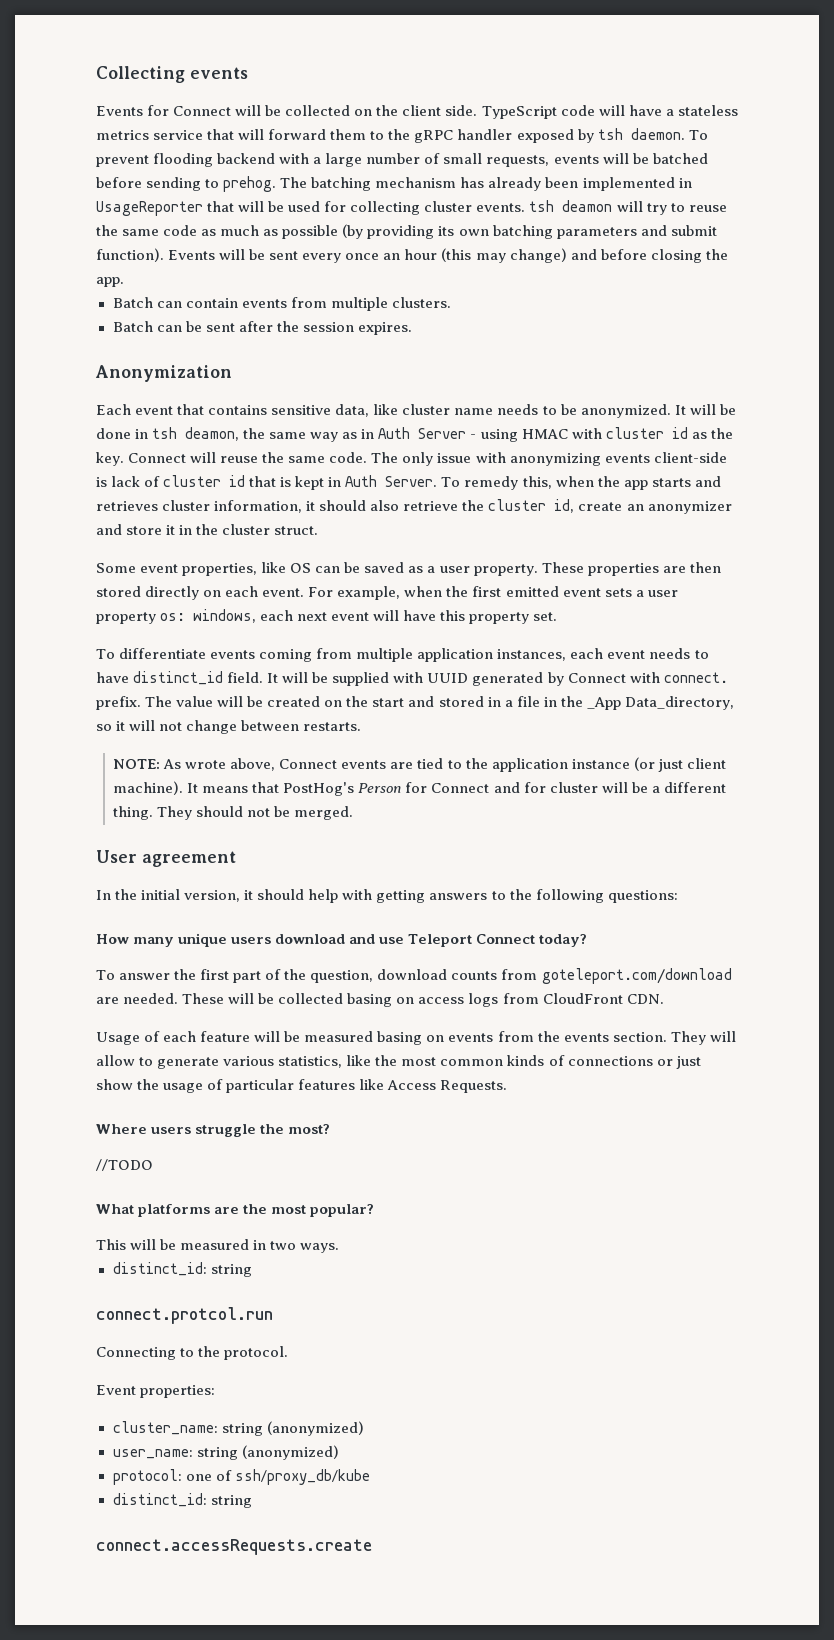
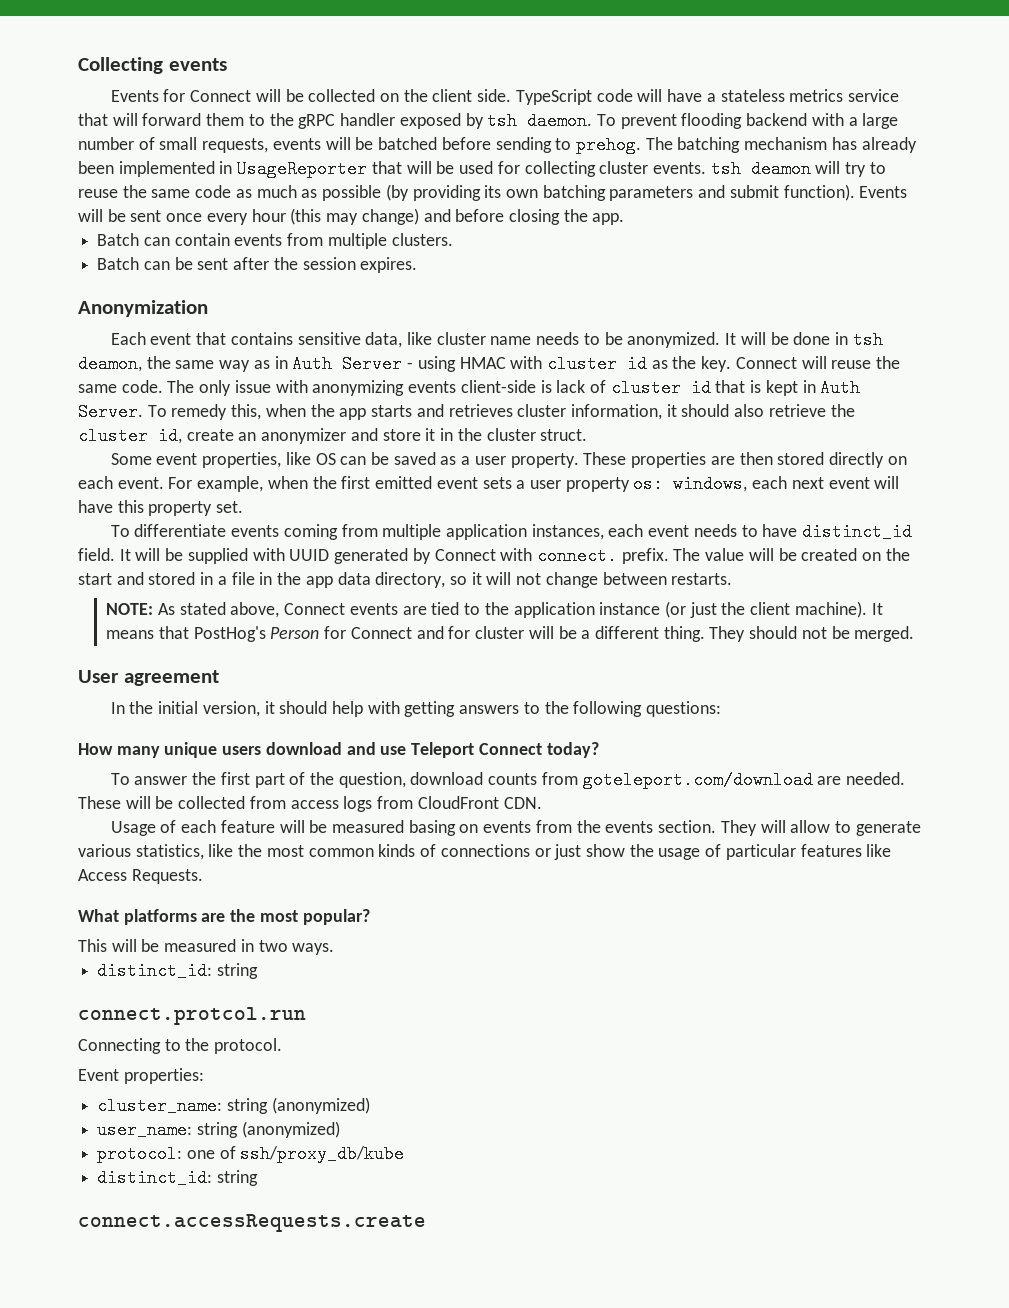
- Events will be sent every once an hour (this may change) and before closing the app.
+ Events will be sent once every hour (this may change) and before closing the app.
- The value will be created on the start and stored in a file in the _App Data_directory, so it will not change between restarts.
+ The value will be created on the start and stored in a file in the app data directory, so it will not change between restarts.
- NOTE: As wrote above, Connect events are tied to the application instance (or just client machine).
+ NOTE: As stated above, Connect events are tied to the application instance (or just the client machine).
- These will be collected basing on access logs from CloudFront CDN.
+ These will be collected from access logs from CloudFront CDN.
- Where users struggle the most?
- //TODO

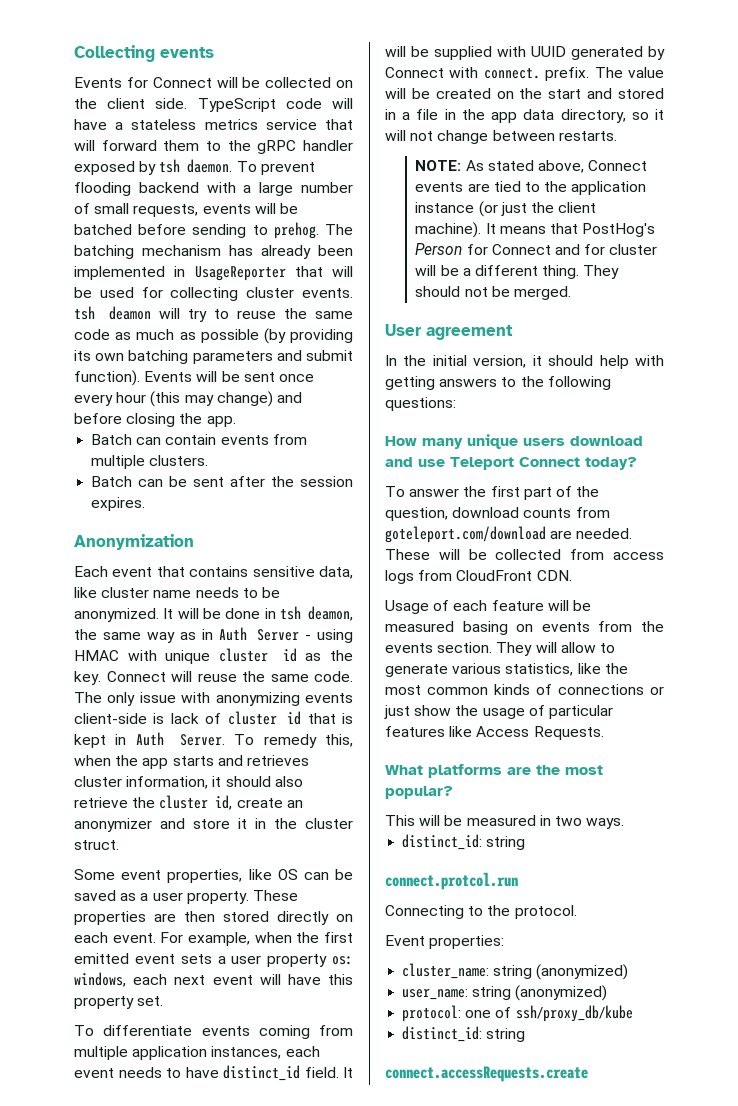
- It will be done in tsh deamon, the same way as in Auth Server - using HMAC with cluster id as the key.
+ It will be done in tsh deamon, the same way as in Auth Server - using HMAC with unique cluster id as the key.

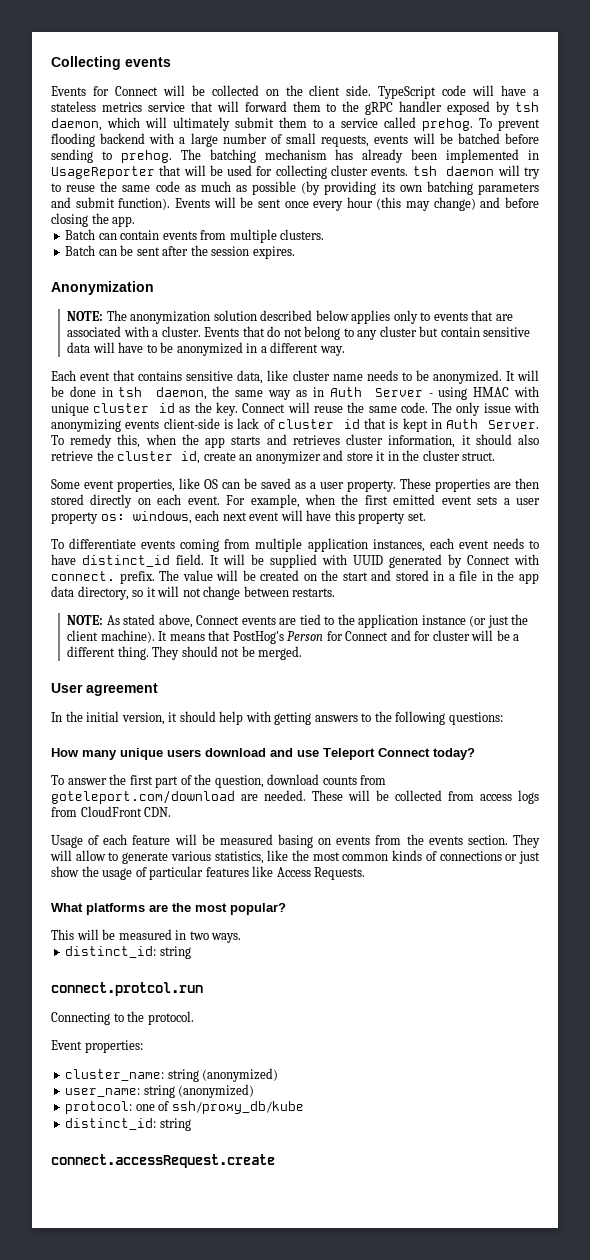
- TypeScript code will have a stateless metrics service that will forward them to the gRPC handler exposed by tsh daemon.
+ TypeScript code will have a stateless metrics service that will forward them to the gRPC handler exposed by tsh daemon, which will ultimately submit them to a service called prehog.
- The batching mechanism has already been implemented in UsageReporter that will be used for collecting cluster events. tsh deamon will try to reuse the same code as much as possible (by providing its own batching parameters and submit function).
+ The batching mechanism has already been implemented in UsageReporter that will be used for collecting cluster events. tsh daemon will try to reuse the same code as much as possible (by providing its own batching parameters and submit function).
+ NOTE: The anonymization solution described below applies only to events that are associated with a cluster. Events that do not belong to any cluster but contain sensitive data will have to be anonymized in a different way.
- It will be done in tsh deamon, the same way as in Auth Server - using HMAC with unique cluster id as the key.
+ It will be done in tsh daemon, the same way as in Auth Server - using HMAC with unique cluster id as the key.
- connect.accessRequests.create
+ connect.accessRequest.create

